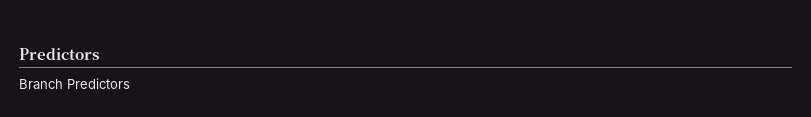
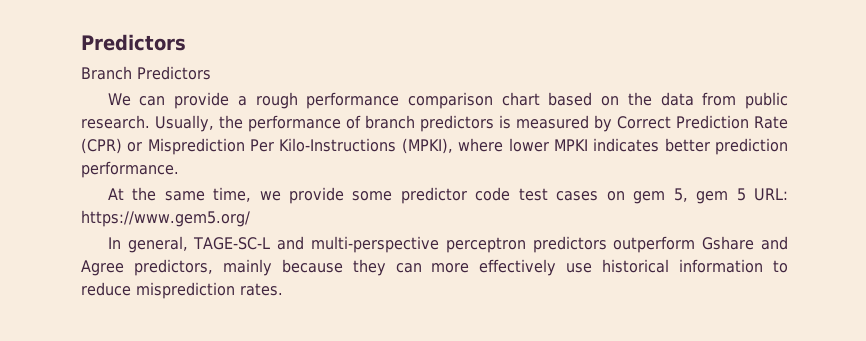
+ We can provide a rough performance comparison chart based on the data from public research. Usually, the performance of branch predictors is measured by Correct Prediction Rate (CPR) or Misprediction Per Kilo-Instructions (MPKI), where lower MPKI indicates better prediction performance.
+ At the same time, we provide some predictor code test cases on gem 5, gem 5 URL: https://www.gem5.org/
+ In general, TAGE-SC-L and multi-perspective perceptron predictors outperform Gshare and Agree predictors, mainly because they can more effectively use historical information to reduce misprediction rates.

